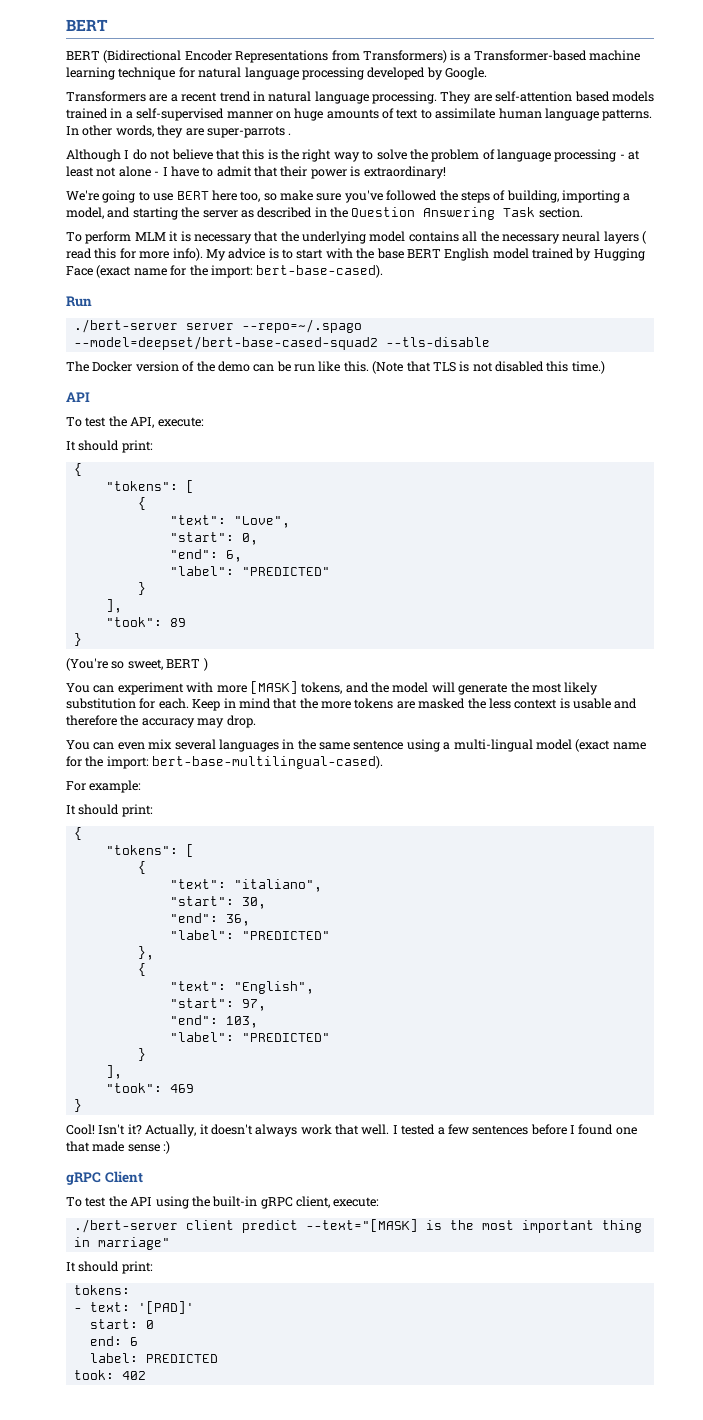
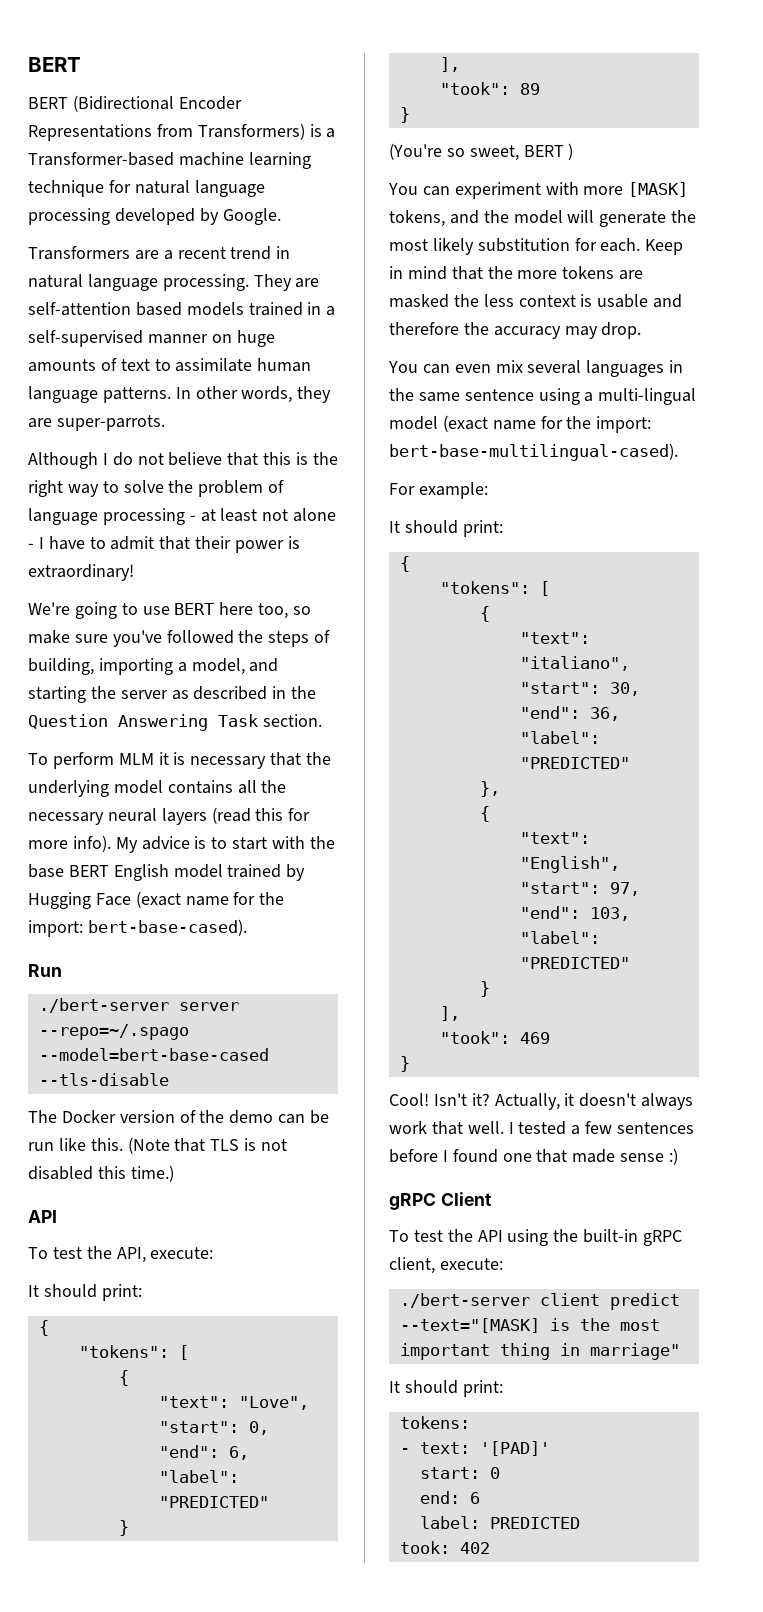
- In other words, they are super-parrots .
+ In other words, they are super-parrots.
- To perform MLM it is necessary that the underlying model contains all the necessary neural layers ( read this for more info).
+ To perform MLM it is necessary that the underlying model contains all the necessary neural layers (read this for more info).
- ./bert-server server --repo=~/.spago --model=deepset/bert-base-cased-squad2 --tls-disable
+ ./bert-server server --repo=~/.spago --model=bert-base-cased --tls-disable

